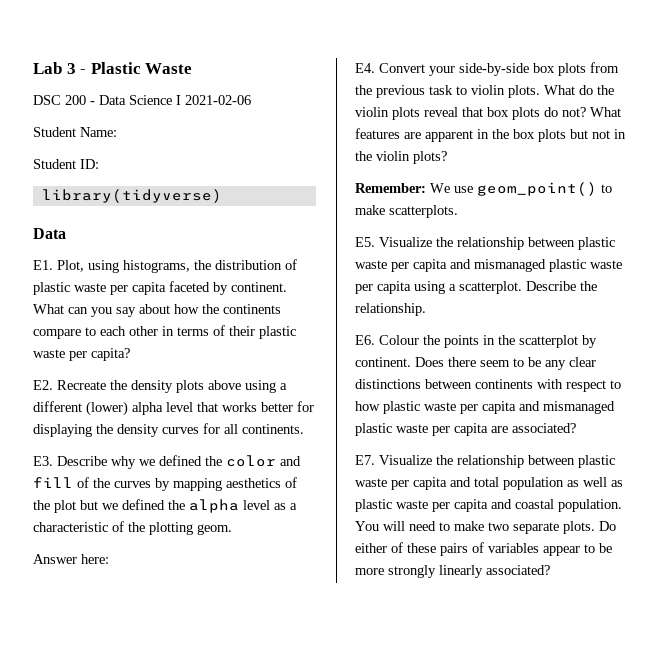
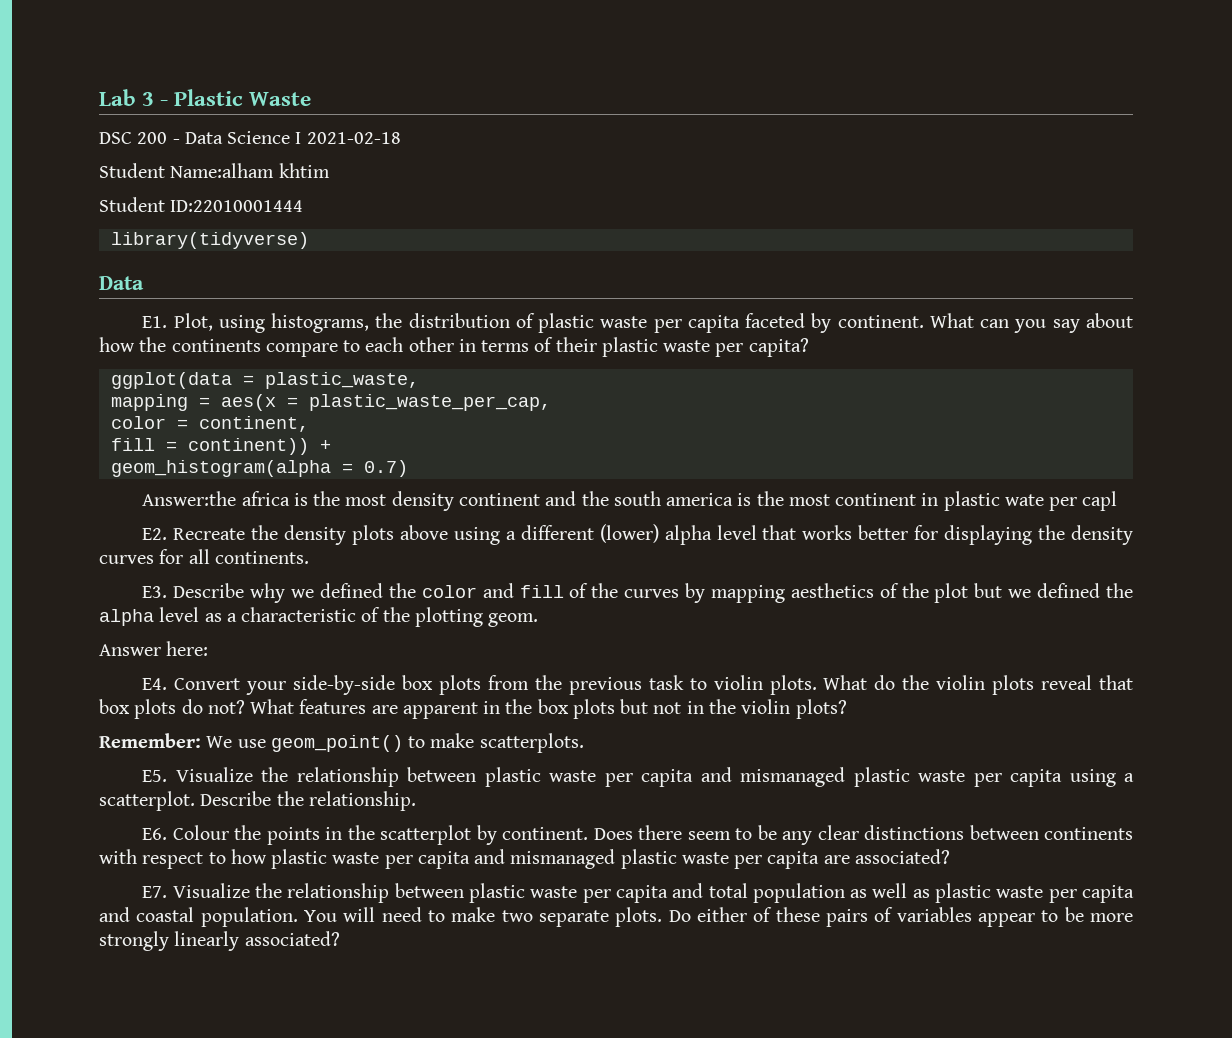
- DSC 200 - Data Science I 2021-02-06
- Student Name:
- Student ID:
+ DSC 200 - Data Science I 2021-02-18
+ Student Name:alham khtim
+ Student ID:22010001444
+ ggplot(data = plastic_waste,
+ mapping = aes(x = plastic_waste_per_cap,
+ color = continent,
+ fill = continent)) +
+ geom_histogram(alpha = 0.7)
+ Answer:the africa is the most density continent and the south america is the most continent in plastic wate per capl

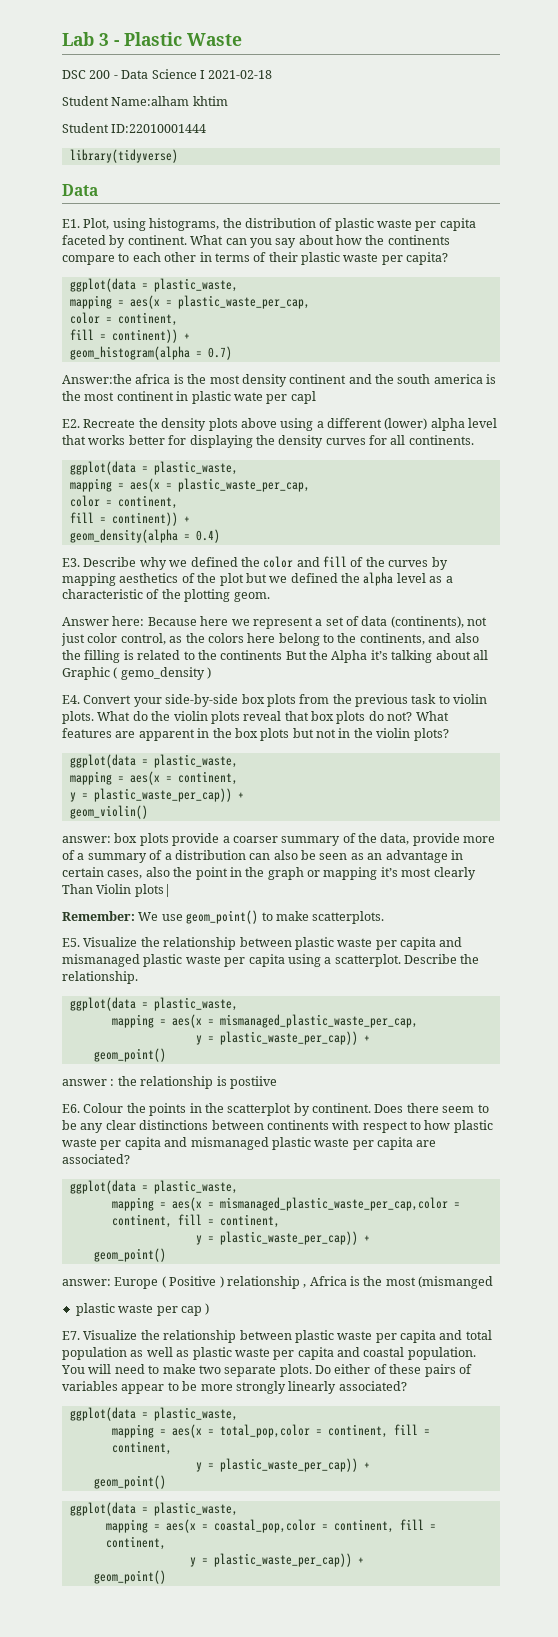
  E2. Recreate the density plots above using a different (lower) alpha level that works better for displaying the density curves for all continents.
+ ggplot(data = plastic_waste,
+ mapping = aes(x = plastic_waste_per_cap,
+ color = continent,
+ fill = continent)) +
+ geom_density(alpha = 0.4)
- Answer here:
+ Answer here: Because here we represent a set of data (continents), not just color control, as the colors here belong to the continents, and also the filling is related to the continents But the Alpha it’s talking about all Graphic ( gemo_density )
  What features are apparent in the box plots but not in the violin plots?
+ ggplot(data = plastic_waste,
+ mapping = aes(x = continent,
+ y = plastic_waste_per_cap)) +
+ geom_violin()
+ answer: box plots provide a coarser summary of the data, provide more of a summary of a distribution can also be seen as an advantage in certain cases, also the point in the graph or mapping it’s most clearly Than Violin plots|
  Describe the relationship.
+ ggplot(data = plastic_waste,
+ mapping = aes(x = mismanaged_plastic_waste_per_cap,
+ y = plastic_waste_per_cap)) +
+ geom_point()
+ answer : the relationship is postiive
  Does there seem to be any clear distinctions between continents with respect to how plastic waste per capita and mismanaged plastic waste per capita are associated?
+ ggplot(data = plastic_waste,
+ mapping = aes(x = mismanaged_plastic_waste_per_cap,color = continent, fill = continent,
+ y = plastic_waste_per_cap)) +
+ geom_point()
+ answer: Europe ( Positive ) relationship , Africa is the most (mismanged
+ plastic waste per cap )
  Do either of these pairs of variables appear to be more strongly linearly associated?
+ ggplot(data = plastic_waste,
+ mapping = aes(x = total_pop,color = continent, fill = continent,
+ y = plastic_waste_per_cap)) +
+ geom_point()
+ ggplot(data = plastic_waste,
+ mapping = aes(x = coastal_pop,color = continent, fill = continent,
+ y = plastic_waste_per_cap)) +
+ geom_point()

